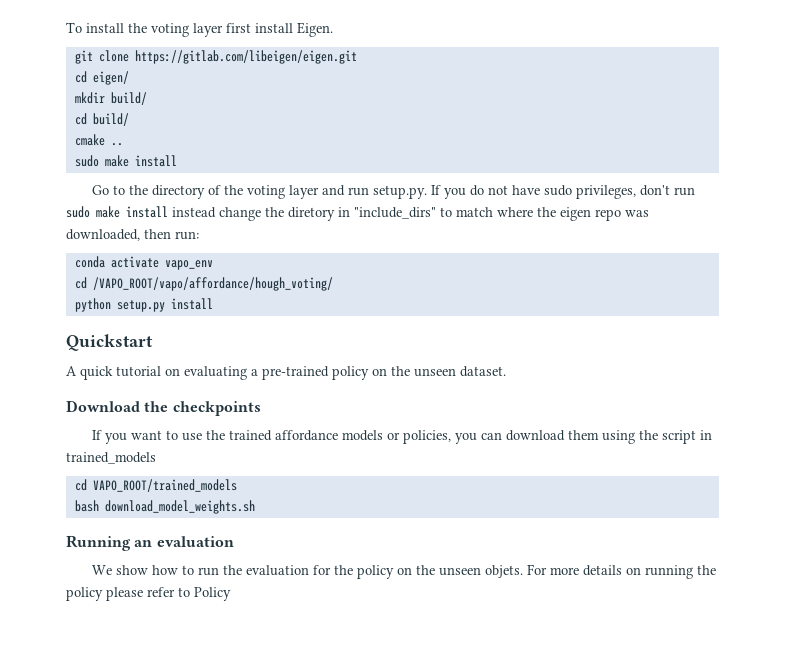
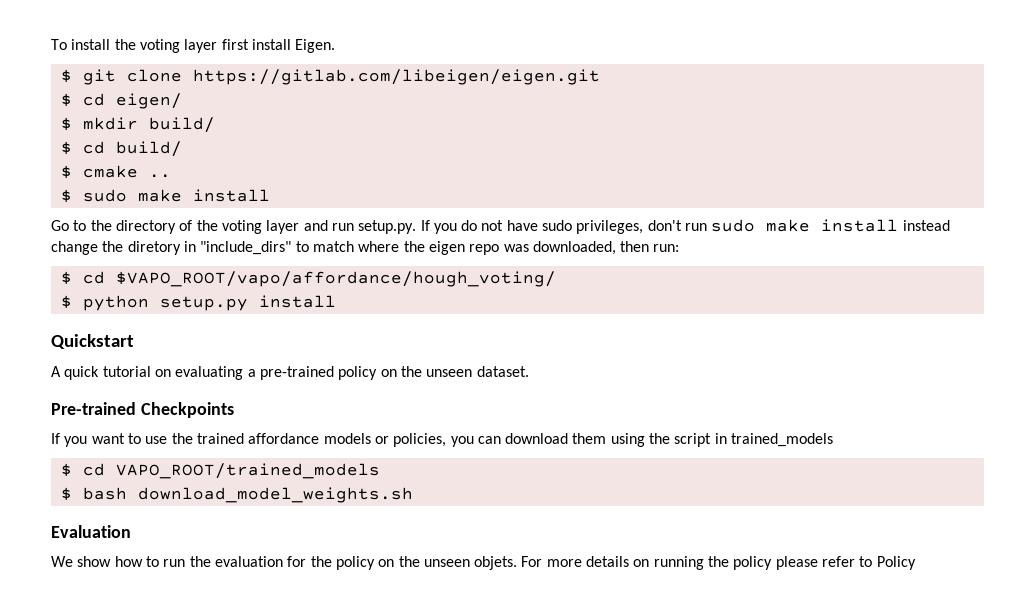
- git clone https://gitlab.com/libeigen/eigen.git
+ $ git clone https://gitlab.com/libeigen/eigen.git
- cd eigen/
+ $ cd eigen/
- mkdir build/
+ $ mkdir build/
- cd build/
+ $ cd build/
- cmake ..
- sudo make install
+ $ cmake ..
+ $ sudo make install
- conda activate vapo_env
- cd /VAPO_ROOT/vapo/affordance/hough_voting/
- python setup.py install
+ $ cd $VAPO_ROOT/vapo/affordance/hough_voting/
+ $ python setup.py install
- Download the checkpoints
+ Pre-trained Checkpoints
- cd VAPO_ROOT/trained_models
+ $ cd VAPO_ROOT/trained_models
- bash download_model_weights.sh
+ $ bash download_model_weights.sh
- Running an evaluation
+ Evaluation

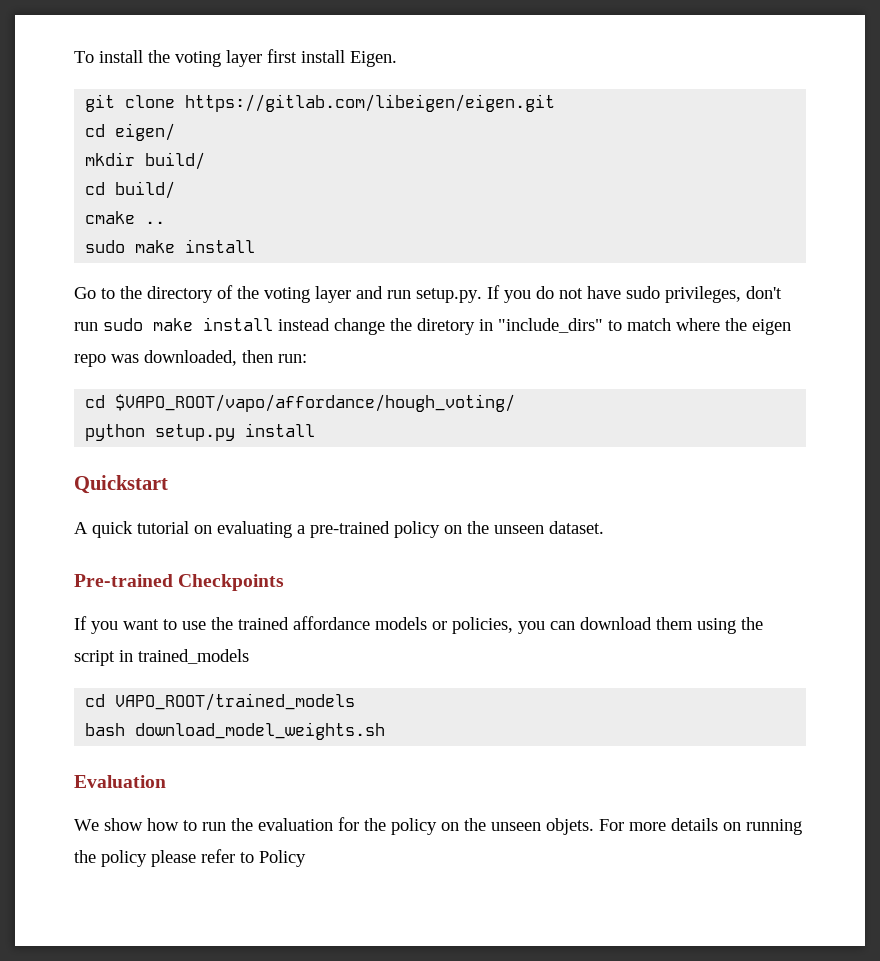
- $ git clone https://gitlab.com/libeigen/eigen.git
+ git clone https://gitlab.com/libeigen/eigen.git
- $ cd eigen/
+ cd eigen/
- $ mkdir build/
+ mkdir build/
- $ cd build/
+ cd build/
- $ cmake ..
- $ sudo make install
+ cmake ..
+ sudo make install
- $ cd $VAPO_ROOT/vapo/affordance/hough_voting/
+ cd $VAPO_ROOT/vapo/affordance/hough_voting/
- $ python setup.py install
+ python setup.py install
- $ cd VAPO_ROOT/trained_models
+ cd VAPO_ROOT/trained_models
- $ bash download_model_weights.sh
+ bash download_model_weights.sh

